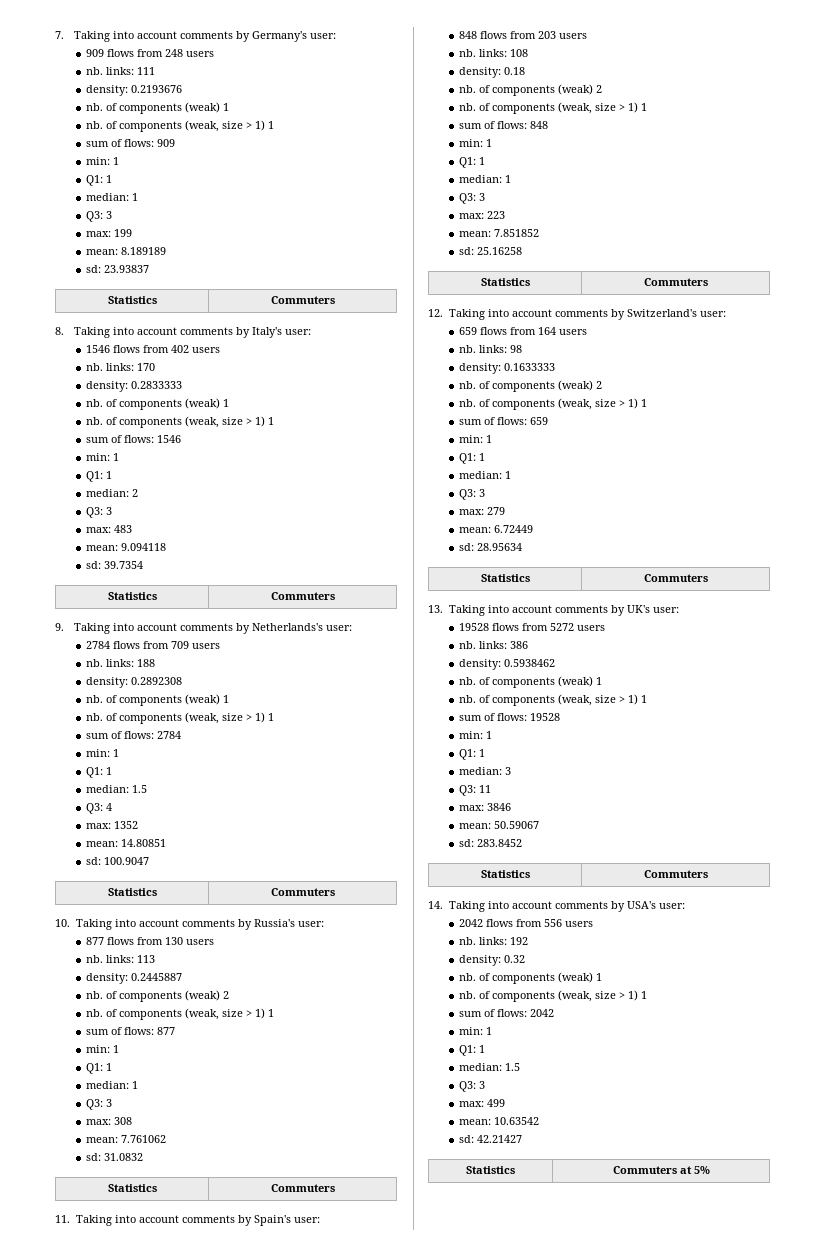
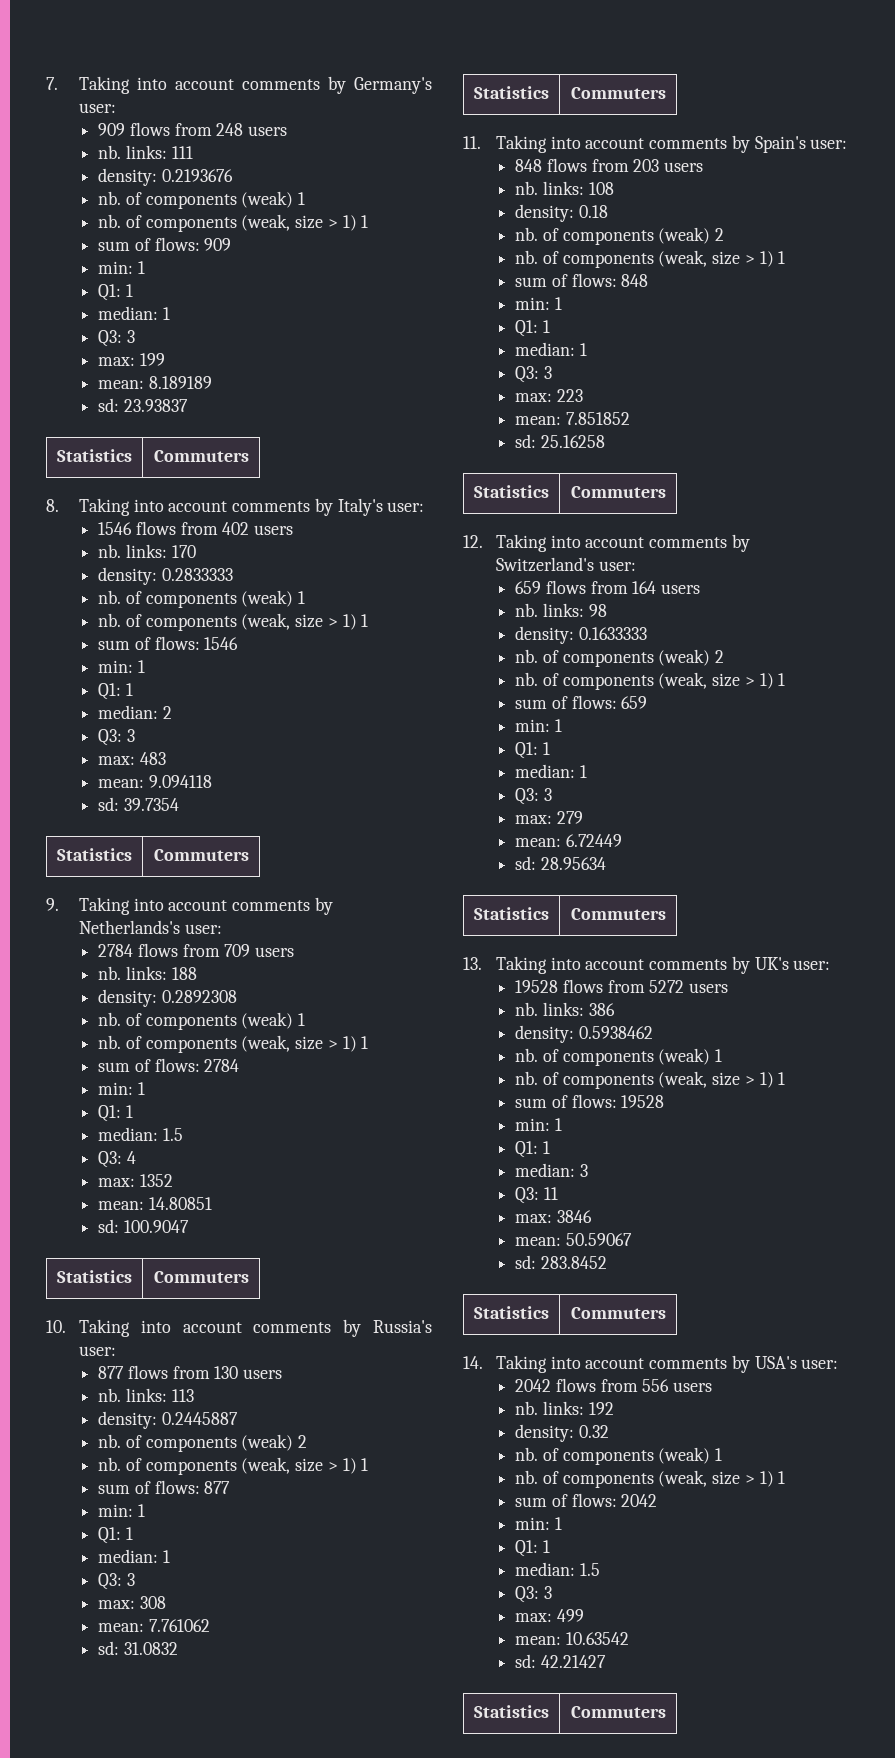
  sd: 42.21427
- Statistics | Commuters at 5%
+ Statistics | Commuters

